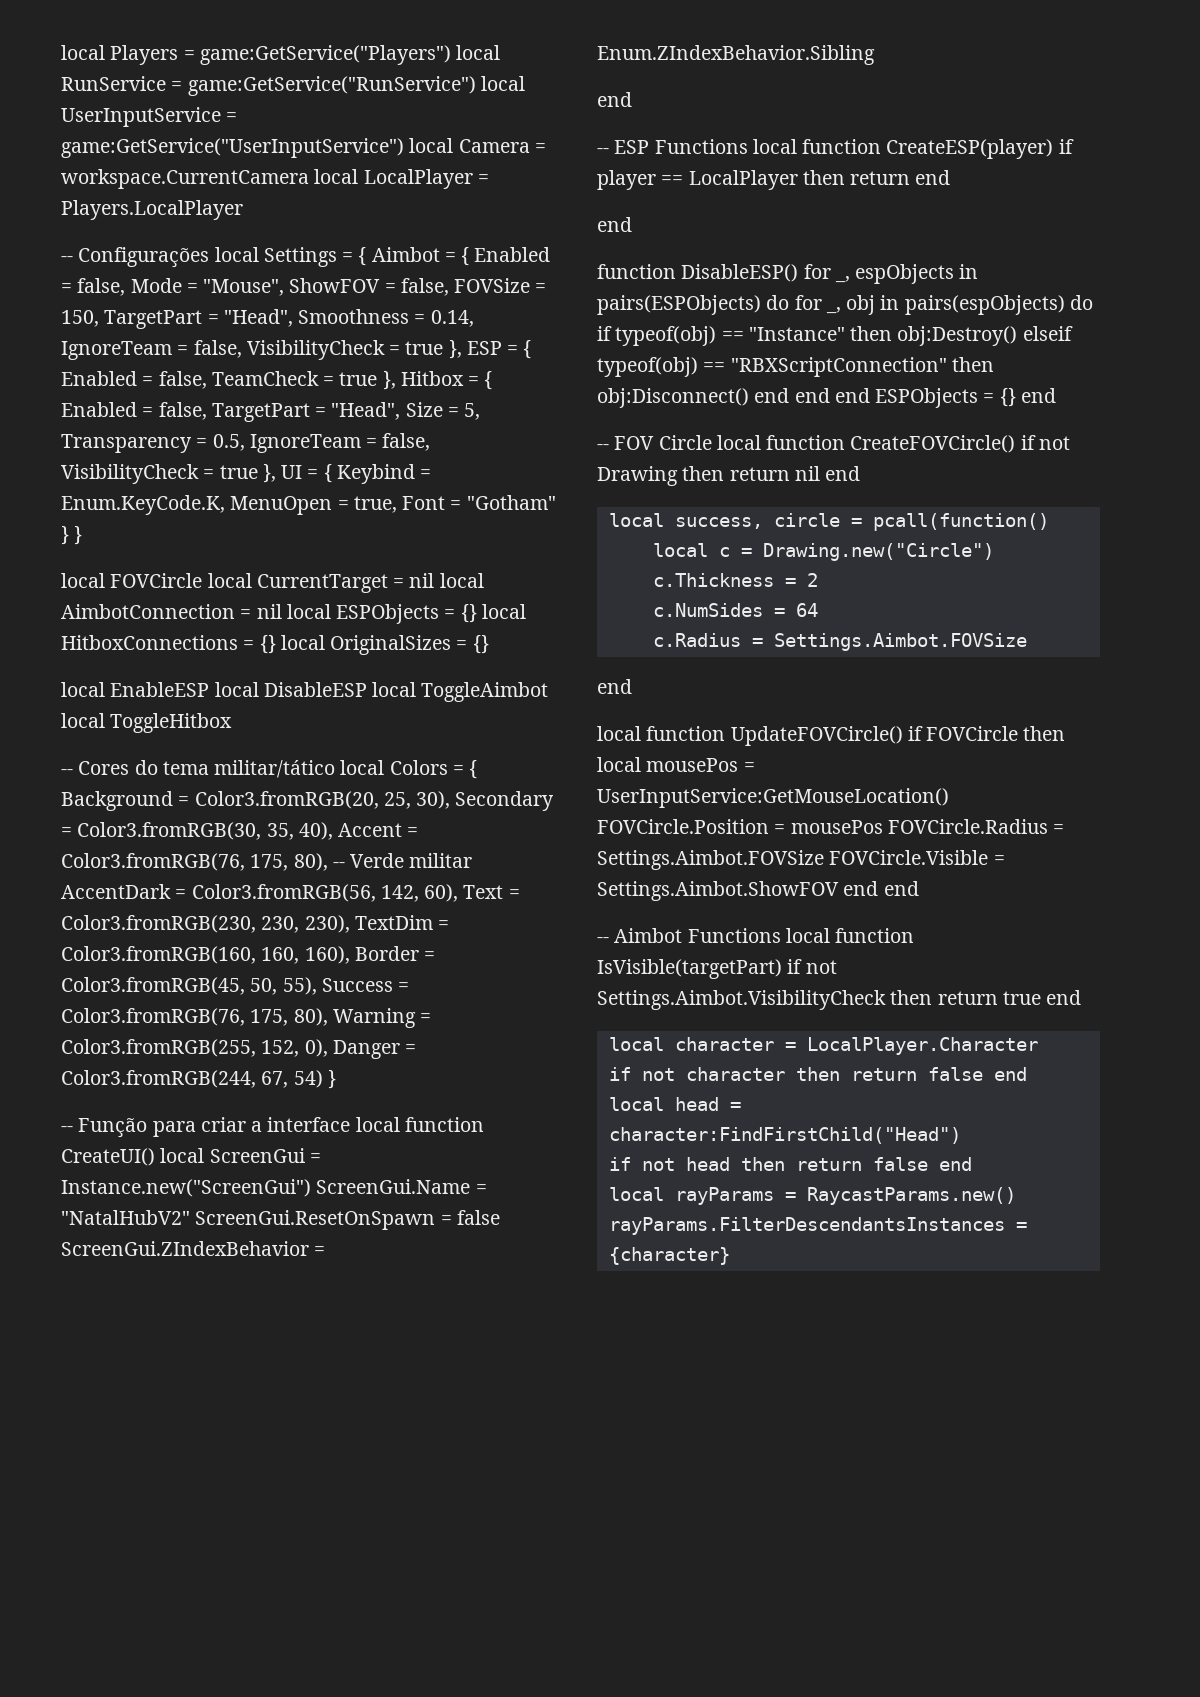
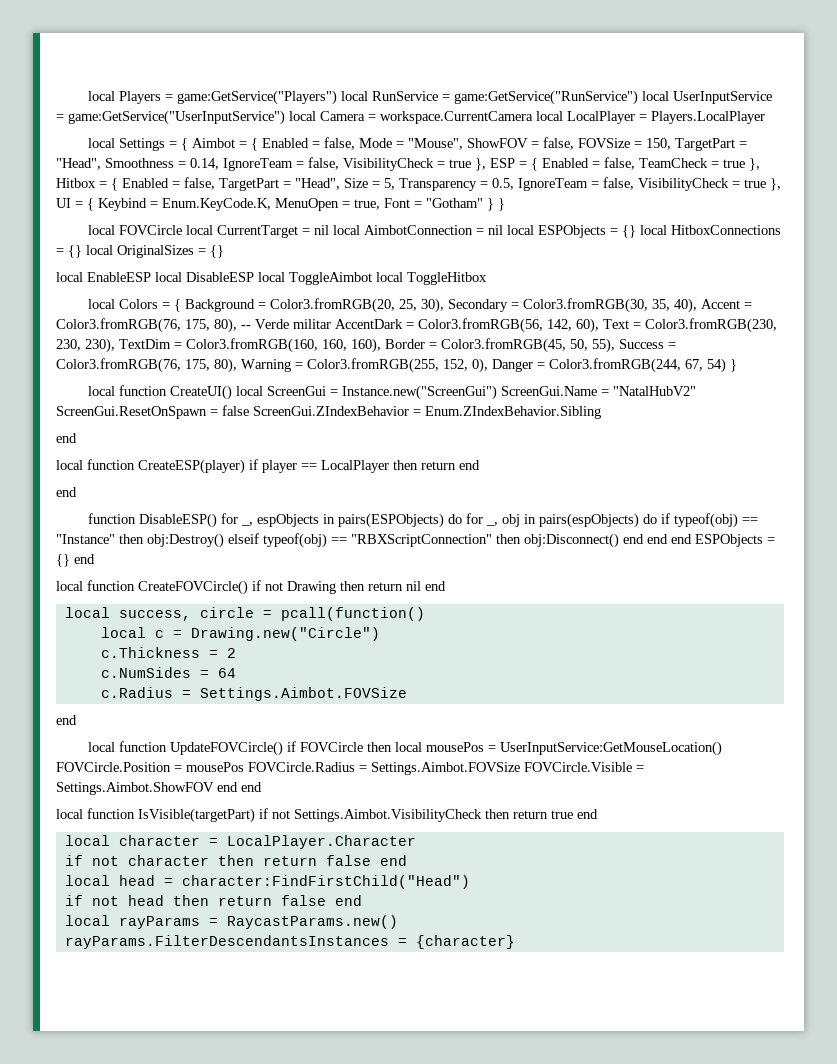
- -- Configurações local Settings = { Aimbot = { Enabled = false, Mode = "Mouse", ShowFOV = false, FOVSize = 150, TargetPart = "Head", Smoothness = 0.14, IgnoreTeam = false, VisibilityCheck = true }, ESP = { Enabled = false, TeamCheck = true }, Hitbox = { Enabled = false, TargetPart = "Head", Size = 5, Transparency = 0.5, IgnoreTeam = false, VisibilityCheck = true }, UI = { Keybind = Enum.KeyCode.K, MenuOpen = true, Font = "Gotham" } }
+ local Settings = { Aimbot = { Enabled = false, Mode = "Mouse", ShowFOV = false, FOVSize = 150, TargetPart = "Head", Smoothness = 0.14, IgnoreTeam = false, VisibilityCheck = true }, ESP = { Enabled = false, TeamCheck = true }, Hitbox = { Enabled = false, TargetPart = "Head", Size = 5, Transparency = 0.5, IgnoreTeam = false, VisibilityCheck = true }, UI = { Keybind = Enum.KeyCode.K, MenuOpen = true, Font = "Gotham" } }
- -- Cores do tema militar/tático local Colors = { Background = Color3.fromRGB(20, 25, 30), Secondary = Color3.fromRGB(30, 35, 40), Accent = Color3.fromRGB(76, 175, 80), -- Verde militar AccentDark = Color3.fromRGB(56, 142, 60), Text = Color3.fromRGB(230, 230, 230), TextDim = Color3.fromRGB(160, 160, 160), Border = Color3.fromRGB(45, 50, 55), Success = Color3.fromRGB(76, 175, 80), Warning = Color3.fromRGB(255, 152, 0), Danger = Color3.fromRGB(244, 67, 54) }
+ local Colors = { Background = Color3.fromRGB(20, 25, 30), Secondary = Color3.fromRGB(30, 35, 40), Accent = Color3.fromRGB(76, 175, 80), -- Verde militar AccentDark = Color3.fromRGB(56, 142, 60), Text = Color3.fromRGB(230, 230, 230), TextDim = Color3.fromRGB(160, 160, 160), Border = Color3.fromRGB(45, 50, 55), Success = Color3.fromRGB(76, 175, 80), Warning = Color3.fromRGB(255, 152, 0), Danger = Color3.fromRGB(244, 67, 54) }
- -- Função para criar a interface local function CreateUI() local ScreenGui = Instance.new("ScreenGui") ScreenGui.Name = "NatalHubV2" ScreenGui.ResetOnSpawn = false ScreenGui.ZIndexBehavior = Enum.ZIndexBehavior.Sibling
+ local function CreateUI() local ScreenGui = Instance.new("ScreenGui") ScreenGui.Name = "NatalHubV2" ScreenGui.ResetOnSpawn = false ScreenGui.ZIndexBehavior = Enum.ZIndexBehavior.Sibling
- -- ESP Functions local function CreateESP(player) if player == LocalPlayer then return end
+ local function CreateESP(player) if player == LocalPlayer then return end
- -- FOV Circle local function CreateFOVCircle() if not Drawing then return nil end
+ local function CreateFOVCircle() if not Drawing then return nil end
- -- Aimbot Functions local function IsVisible(targetPart) if not Settings.Aimbot.VisibilityCheck then return true end
+ local function IsVisible(targetPart) if not Settings.Aimbot.VisibilityCheck then return true end

